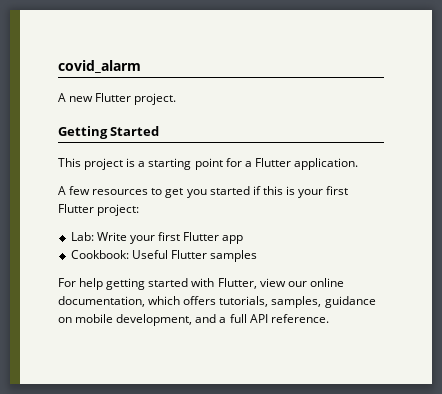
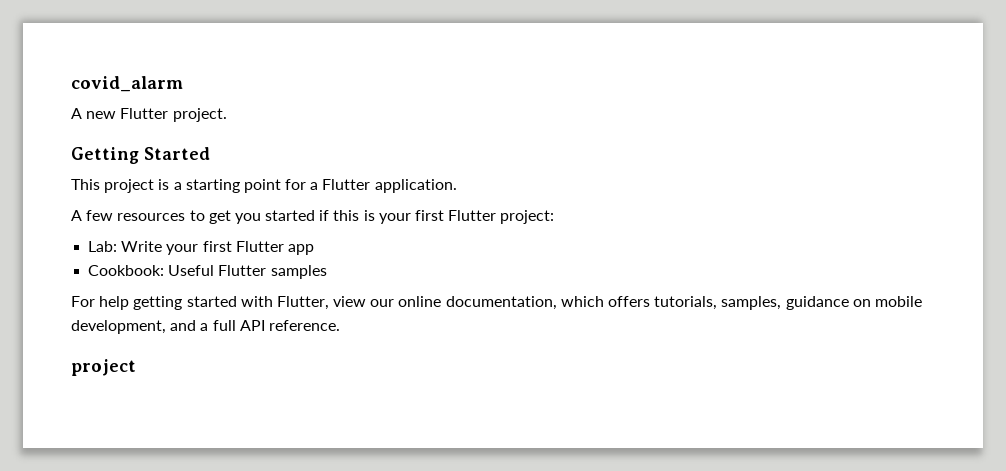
  For help getting started with Flutter, view our online documentation, which offers tutorials, samples, guidance on mobile development, and a full API reference.
+ project

